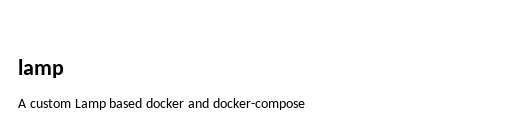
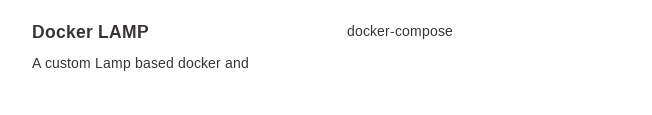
- lamp
+ Docker LAMP

